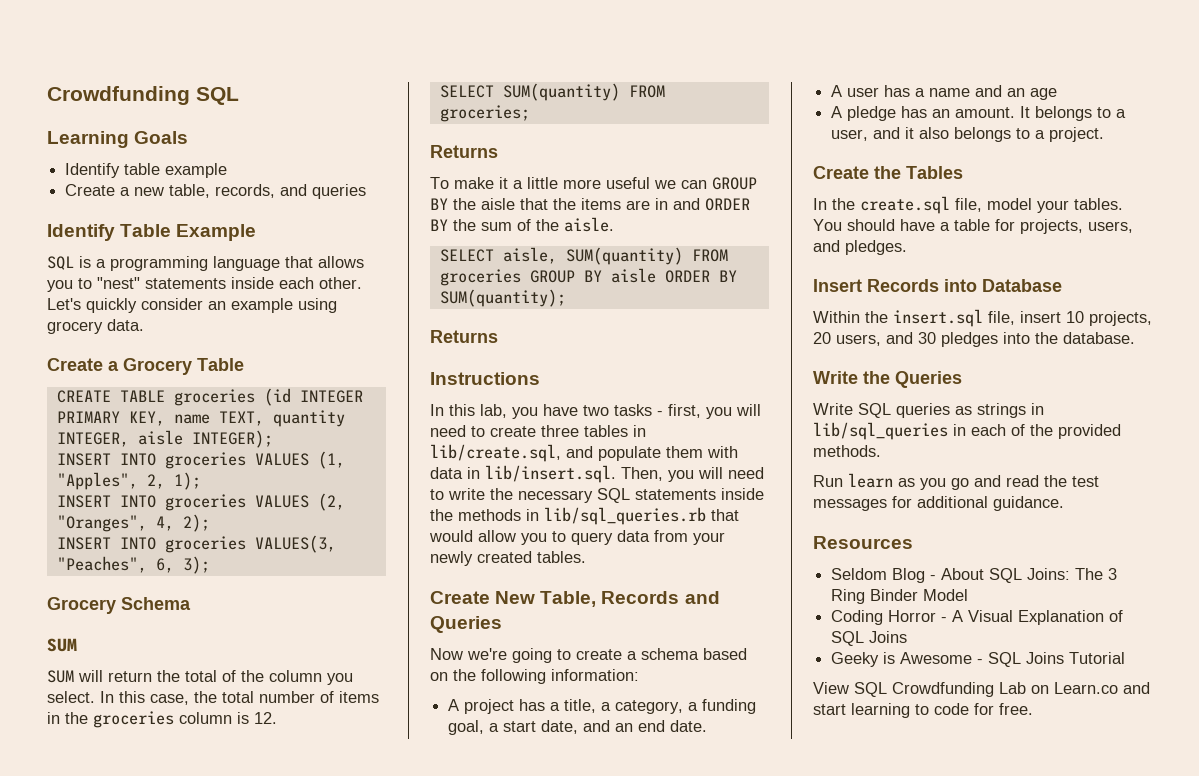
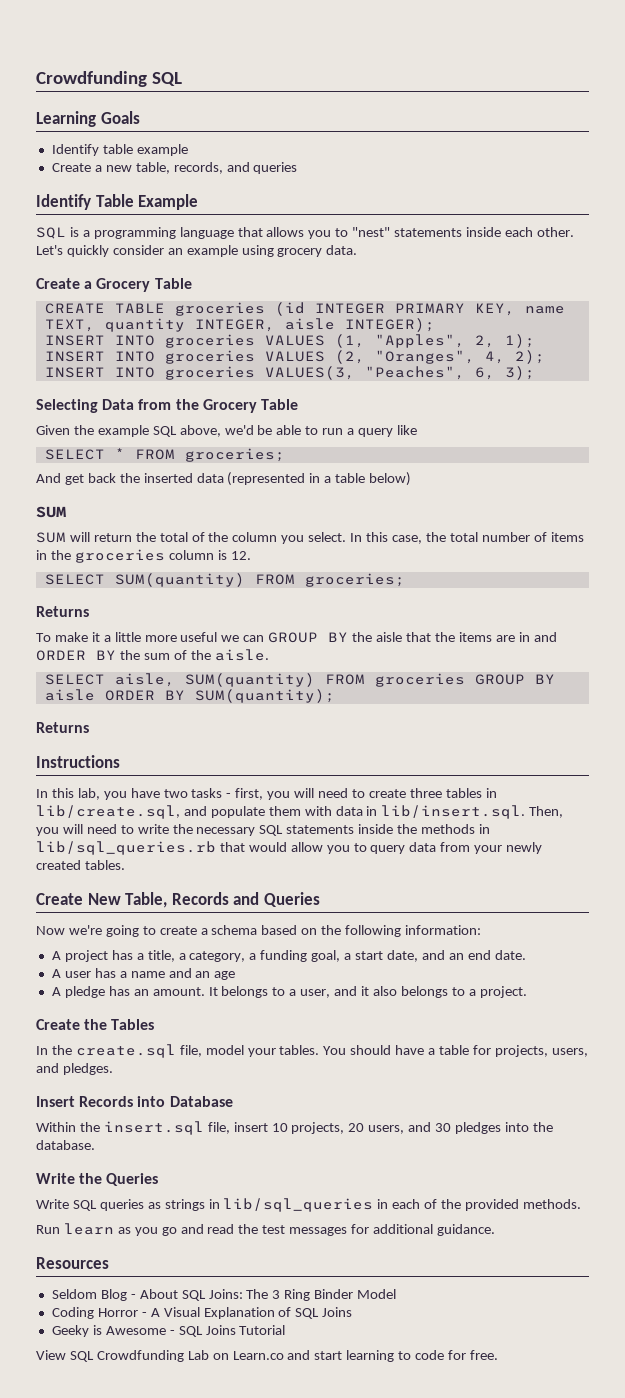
- Grocery Schema
+ Selecting Data from the Grocery Table
+ Given the example SQL above, we'd be able to run a query like
+ SELECT * FROM groceries;
+ And get back the inserted data (represented in a table below)

